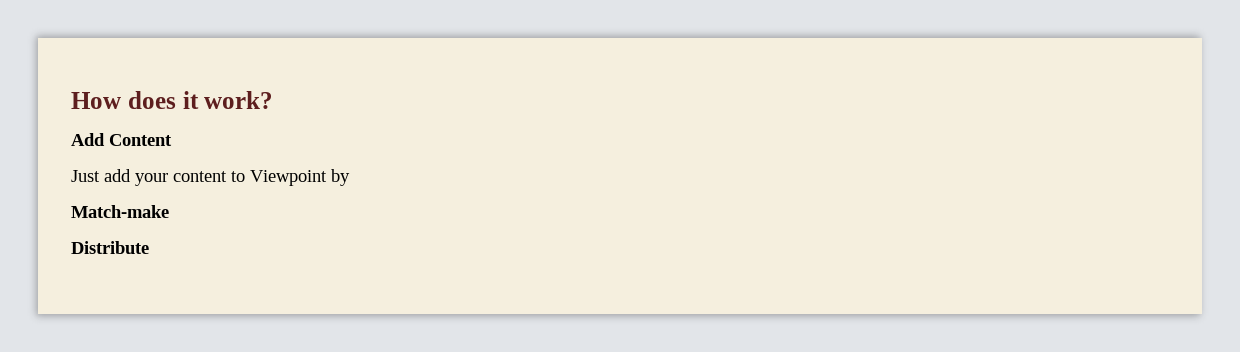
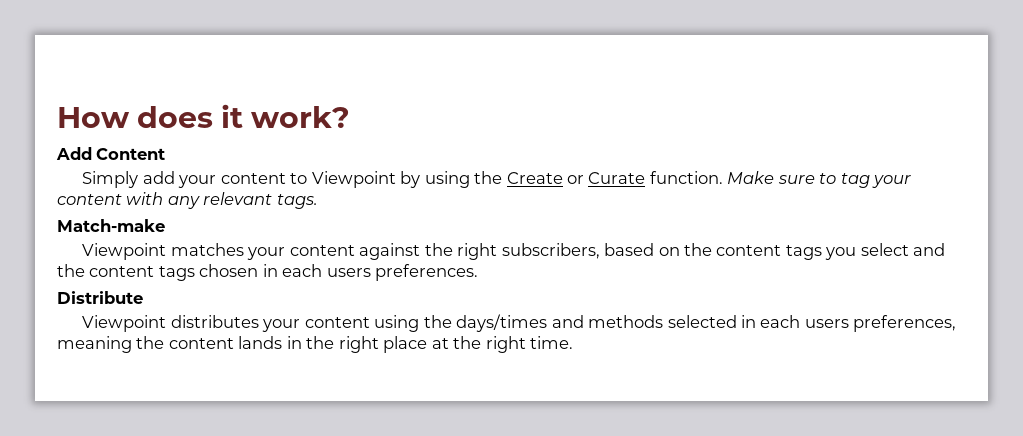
- Just add your content to Viewpoint by
+ Simply add your content to Viewpoint by using the Create or Curate function. Make sure to tag your content with any relevant tags.
  Match-make
+ Viewpoint matches your content against the right subscribers, based on the content tags you select and the content tags chosen in each users preferences.
  Distribute
+ Viewpoint distributes your content using the days/times and methods selected in each users preferences, meaning the content lands in the right place at the right time.

